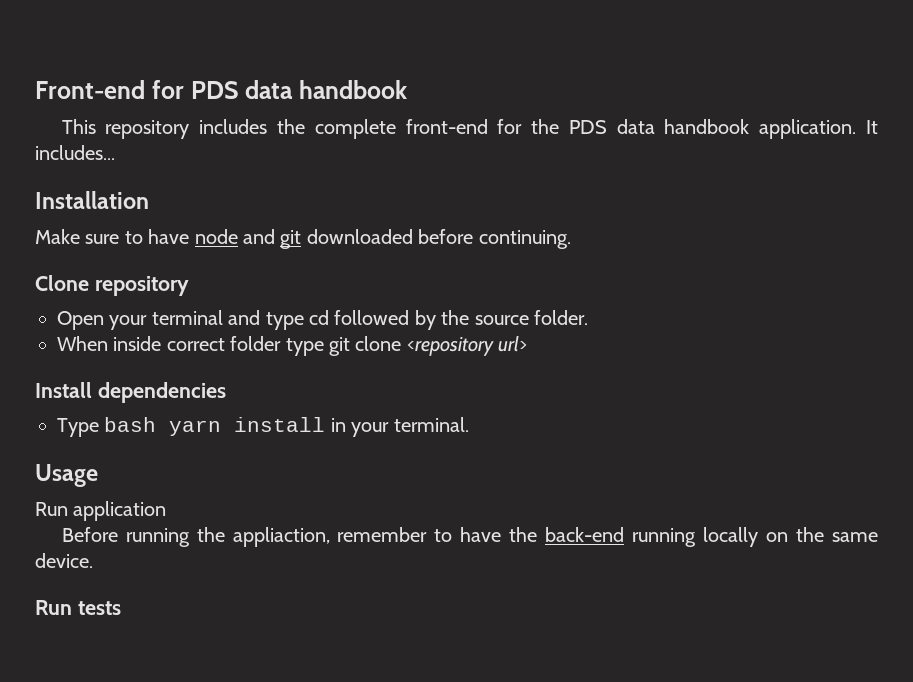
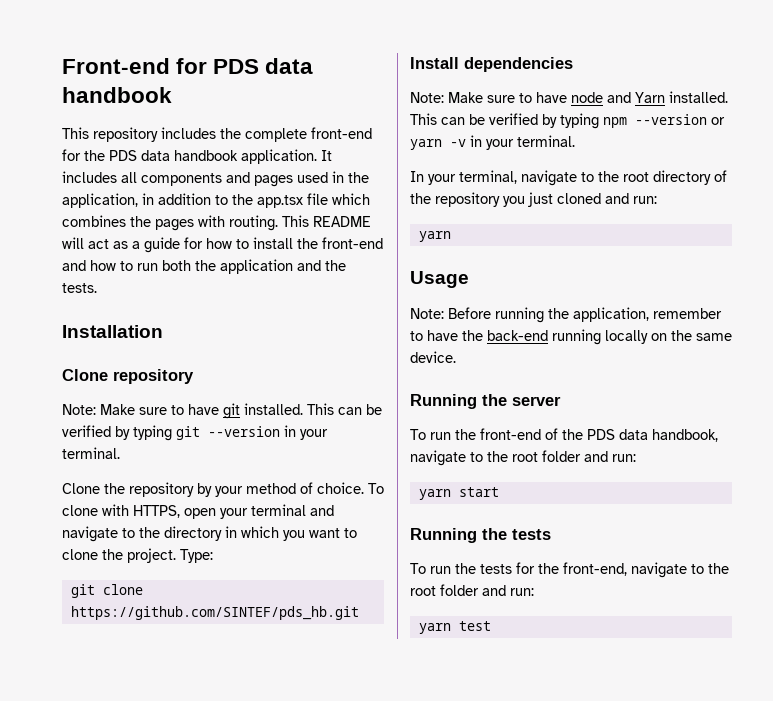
- It includes...
+ It includes all components and pages used in the application, in addition to the app.tsx file which combines the pages with routing. This README will act as a guide for how to install the front-end and how to run both the application and the tests.
  Installation
- Make sure to have node and git downloaded before continuing.
  Clone repository
- Open your terminal and type cd followed by the source folder.
- When inside correct folder type git clone <repository url>
+ Note: Make sure to have git installed. This can be verified by typing git --version in your terminal.
+ Clone the repository by your method of choice. To clone with HTTPS, open your terminal and navigate to the directory in which you want to clone the project. Type:
+ git clone https://github.com/SINTEF/pds_hb.git
  Install dependencies
- Type bash yarn install in your terminal.
+ Note: Make sure to have node and Yarn installed. This can be verified by typing npm --version or yarn -v in your terminal.
+ In your terminal, navigate to the root directory of the repository you just cloned and run:
+ yarn
- Run application
- Before running the appliaction, remember to have the back-end running locally on the same device.
+ Note: Before running the application, remember to have the back-end running locally on the same device.
- Run tests
+ Running the server
+ To run the front-end of the PDS data handbook, navigate to the root folder and run:
+ yarn start
+ Running the tests
+ To run the tests for the front-end, navigate to the root folder and run:
+ yarn test

